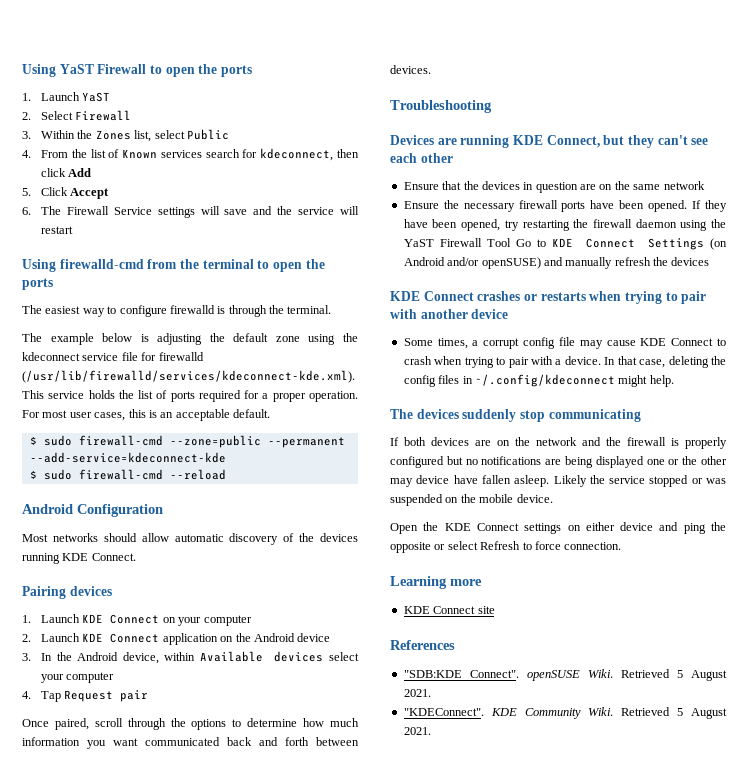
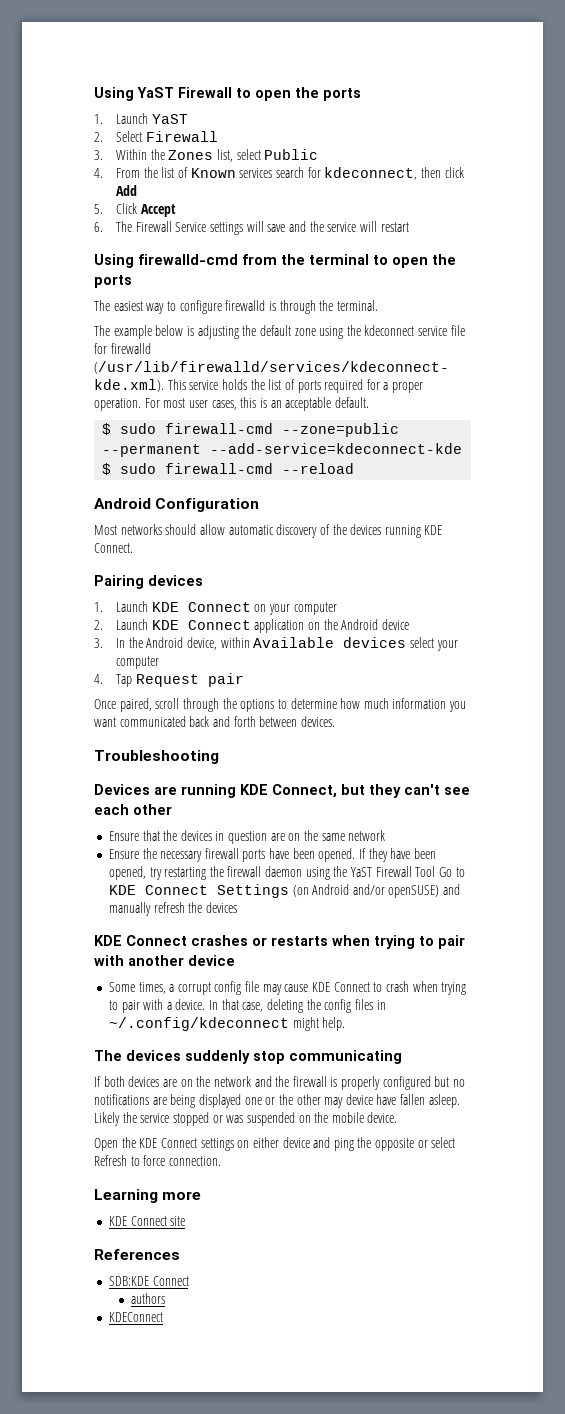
- "SDB:KDE Connect". openSUSE Wiki. Retrieved 5 August 2021.
- "KDEConnect". KDE Community Wiki. Retrieved 5 August 2021.
+ SDB:KDE Connect
+ authors
+ KDEConnect

